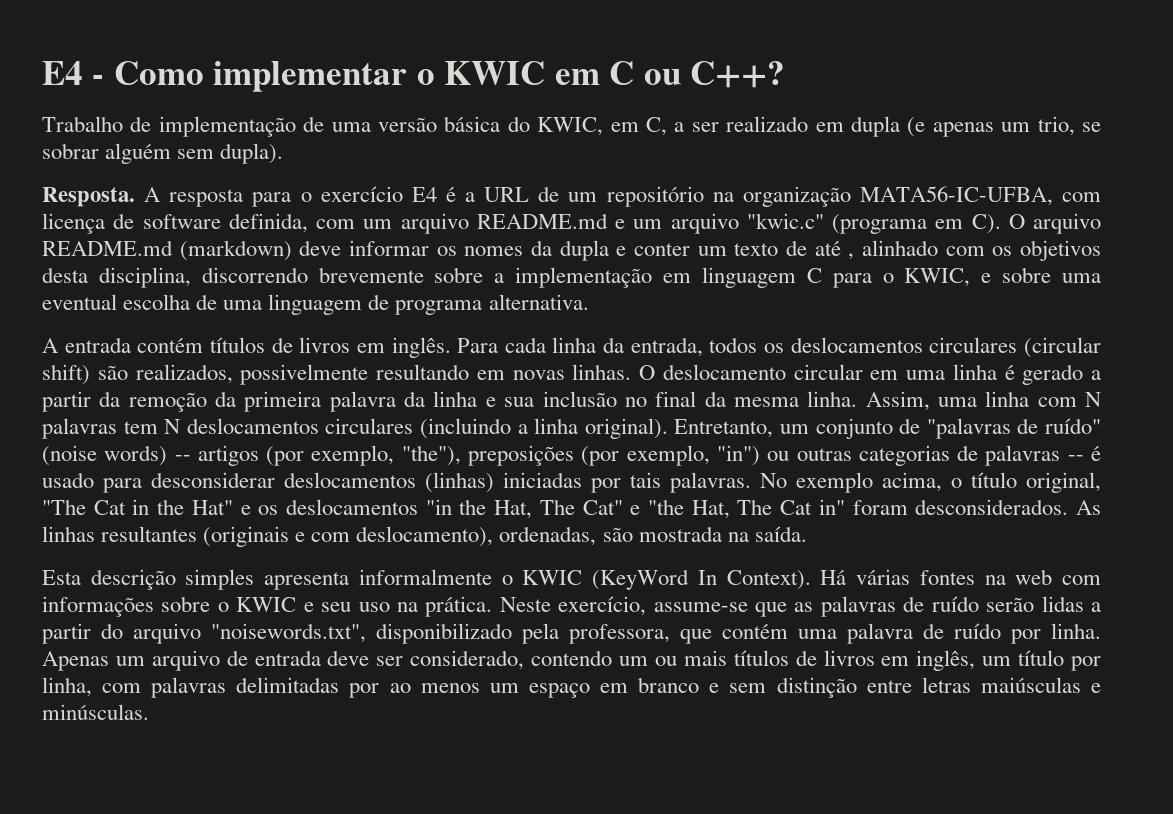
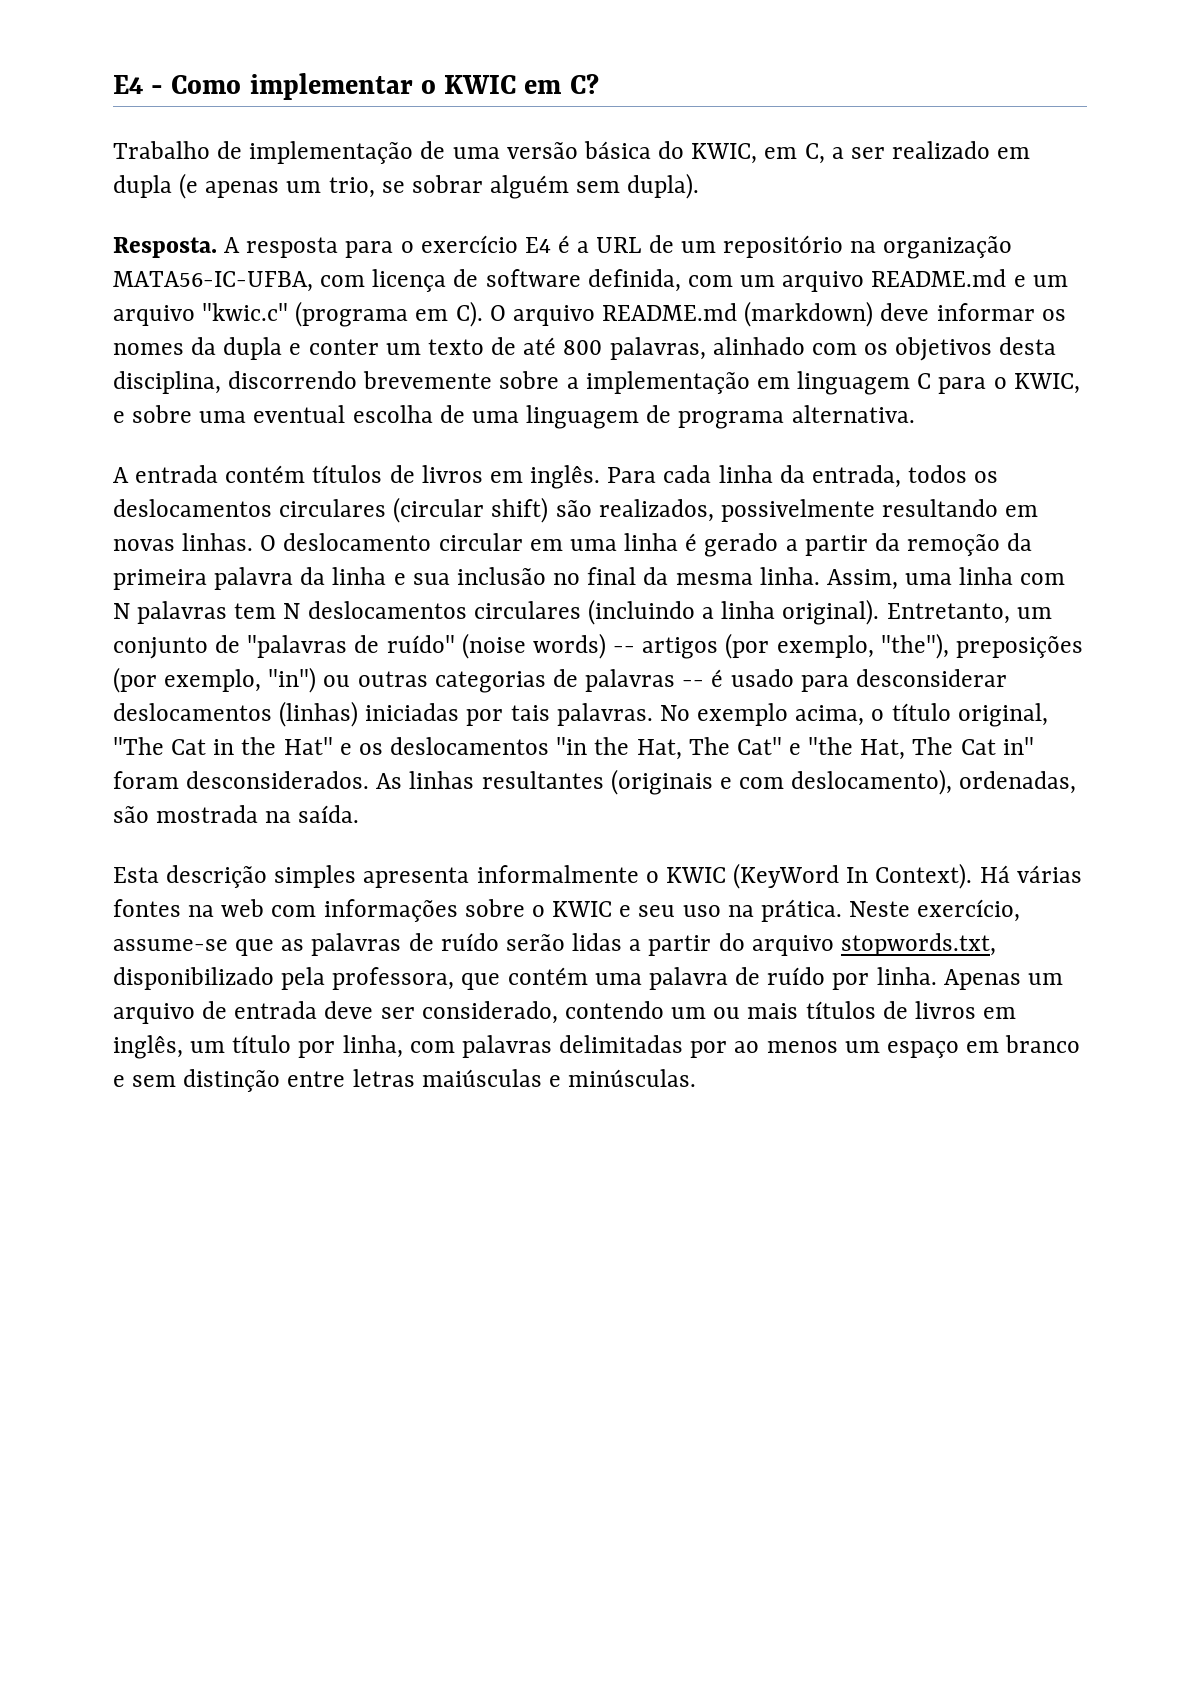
- E4 - Como implementar o KWIC em C ou C++?
+ E4 - Como implementar o KWIC em C?
- A resposta para o exercício E4 é a URL de um repositório na organização MATA56-IC-UFBA, com licença de software definida, com um arquivo README.md e um arquivo "kwic.c" (programa em C). O arquivo README.md (markdown) deve informar os nomes da dupla e conter um texto de até , alinhado com os objetivos desta disciplina, discorrendo brevemente sobre a implementação em linguagem C para o KWIC, e sobre uma eventual escolha de uma linguagem de programa alternativa.
+ A resposta para o exercício E4 é a URL de um repositório na organização MATA56-IC-UFBA, com licença de software definida, com um arquivo README.md e um arquivo "kwic.c" (programa em C). O arquivo README.md (markdown) deve informar os nomes da dupla e conter um texto de até 800 palavras, alinhado com os objetivos desta disciplina, discorrendo brevemente sobre a implementação em linguagem C para o KWIC, e sobre uma eventual escolha de uma linguagem de programa alternativa.
- Neste exercício, assume-se que as palavras de ruído serão lidas a partir do arquivo "noisewords.txt", disponibilizado pela professora, que contém uma palavra de ruído por linha.
+ Neste exercício, assume-se que as palavras de ruído serão lidas a partir do arquivo stopwords.txt, disponibilizado pela professora, que contém uma palavra de ruído por linha.

